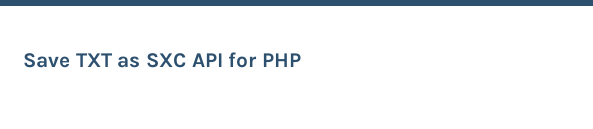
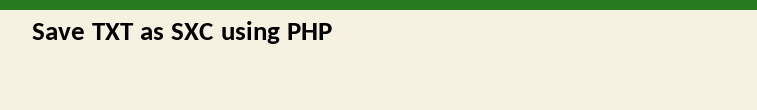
- Save TXT as SXC API for PHP
+ Save TXT as SXC using PHP

